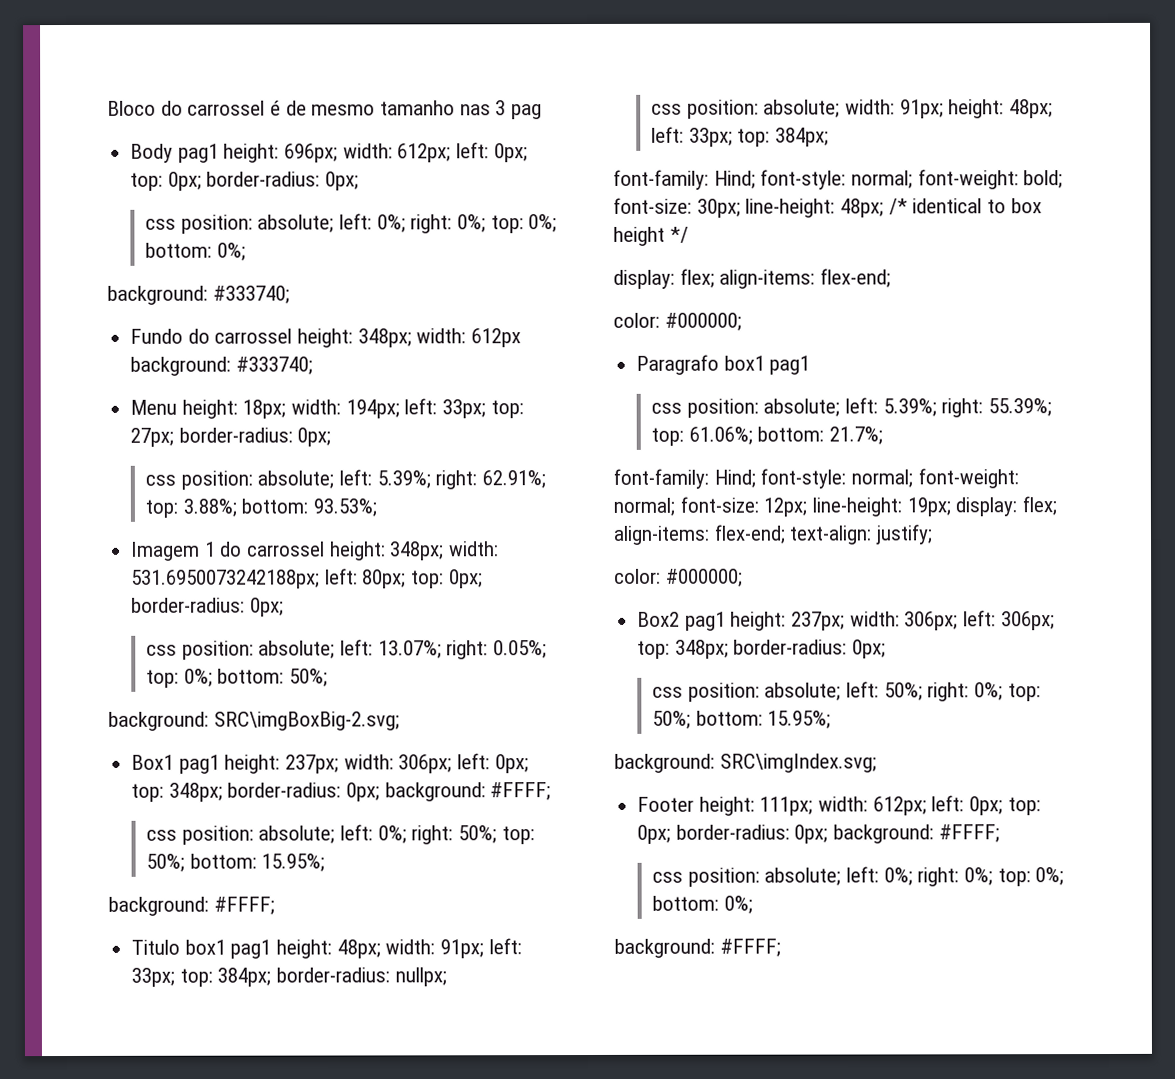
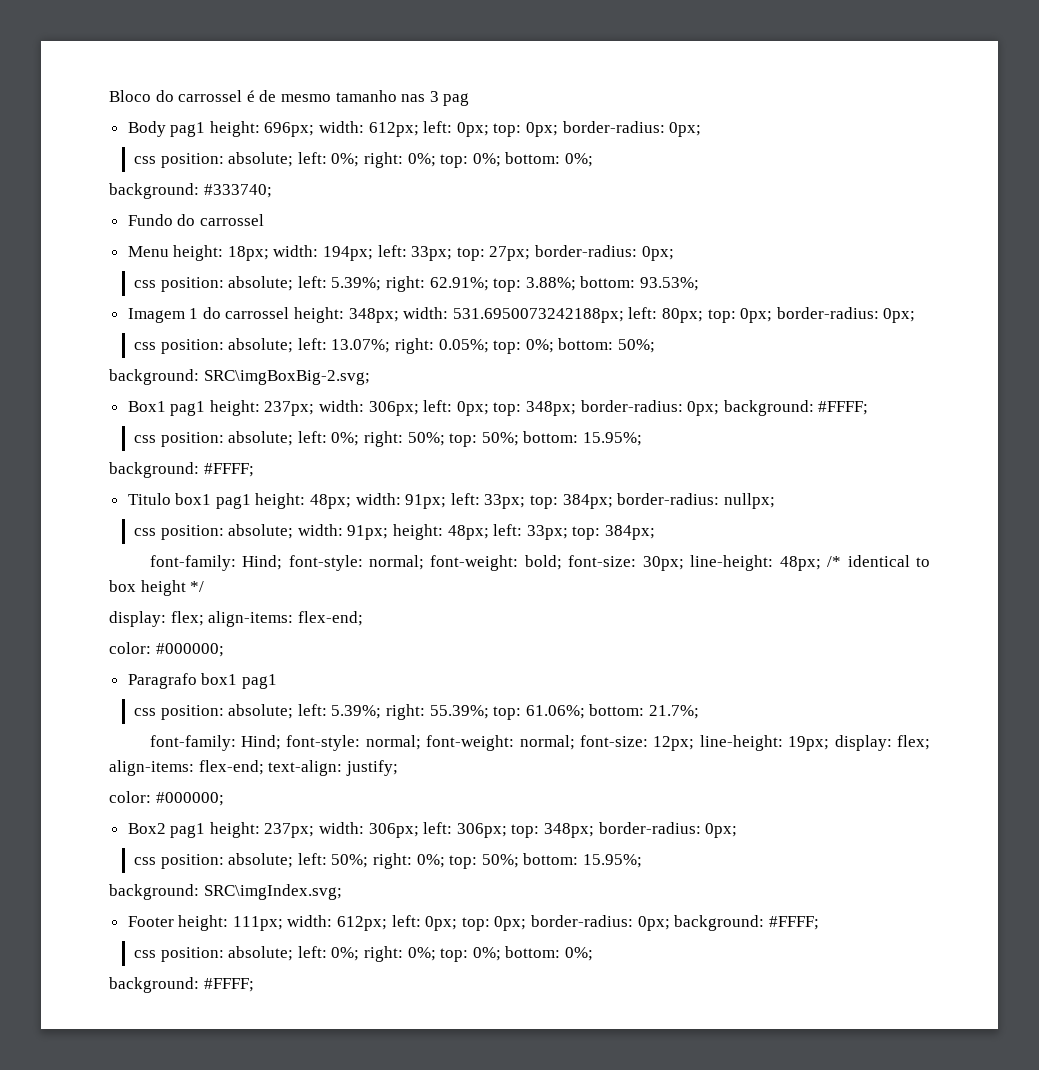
- Fundo do carrossel height: 348px; width: 612px background: #333740;
+ Fundo do carrossel

